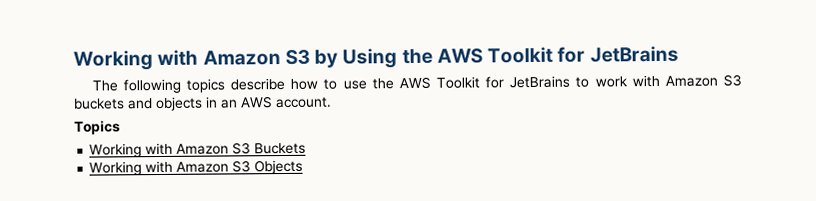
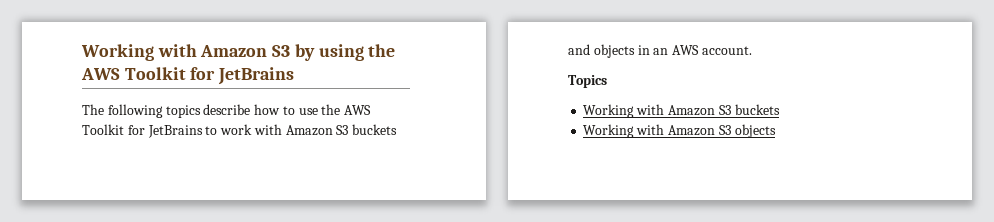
- Working with Amazon S3 by Using the AWS Toolkit for JetBrains
+ Working with Amazon S3 by using the AWS Toolkit for JetBrains
- Working with Amazon S3 Buckets
- Working with Amazon S3 Objects
+ Working with Amazon S3 buckets
+ Working with Amazon S3 objects

